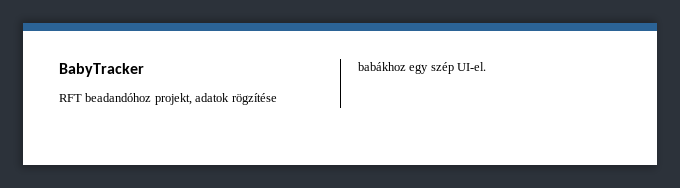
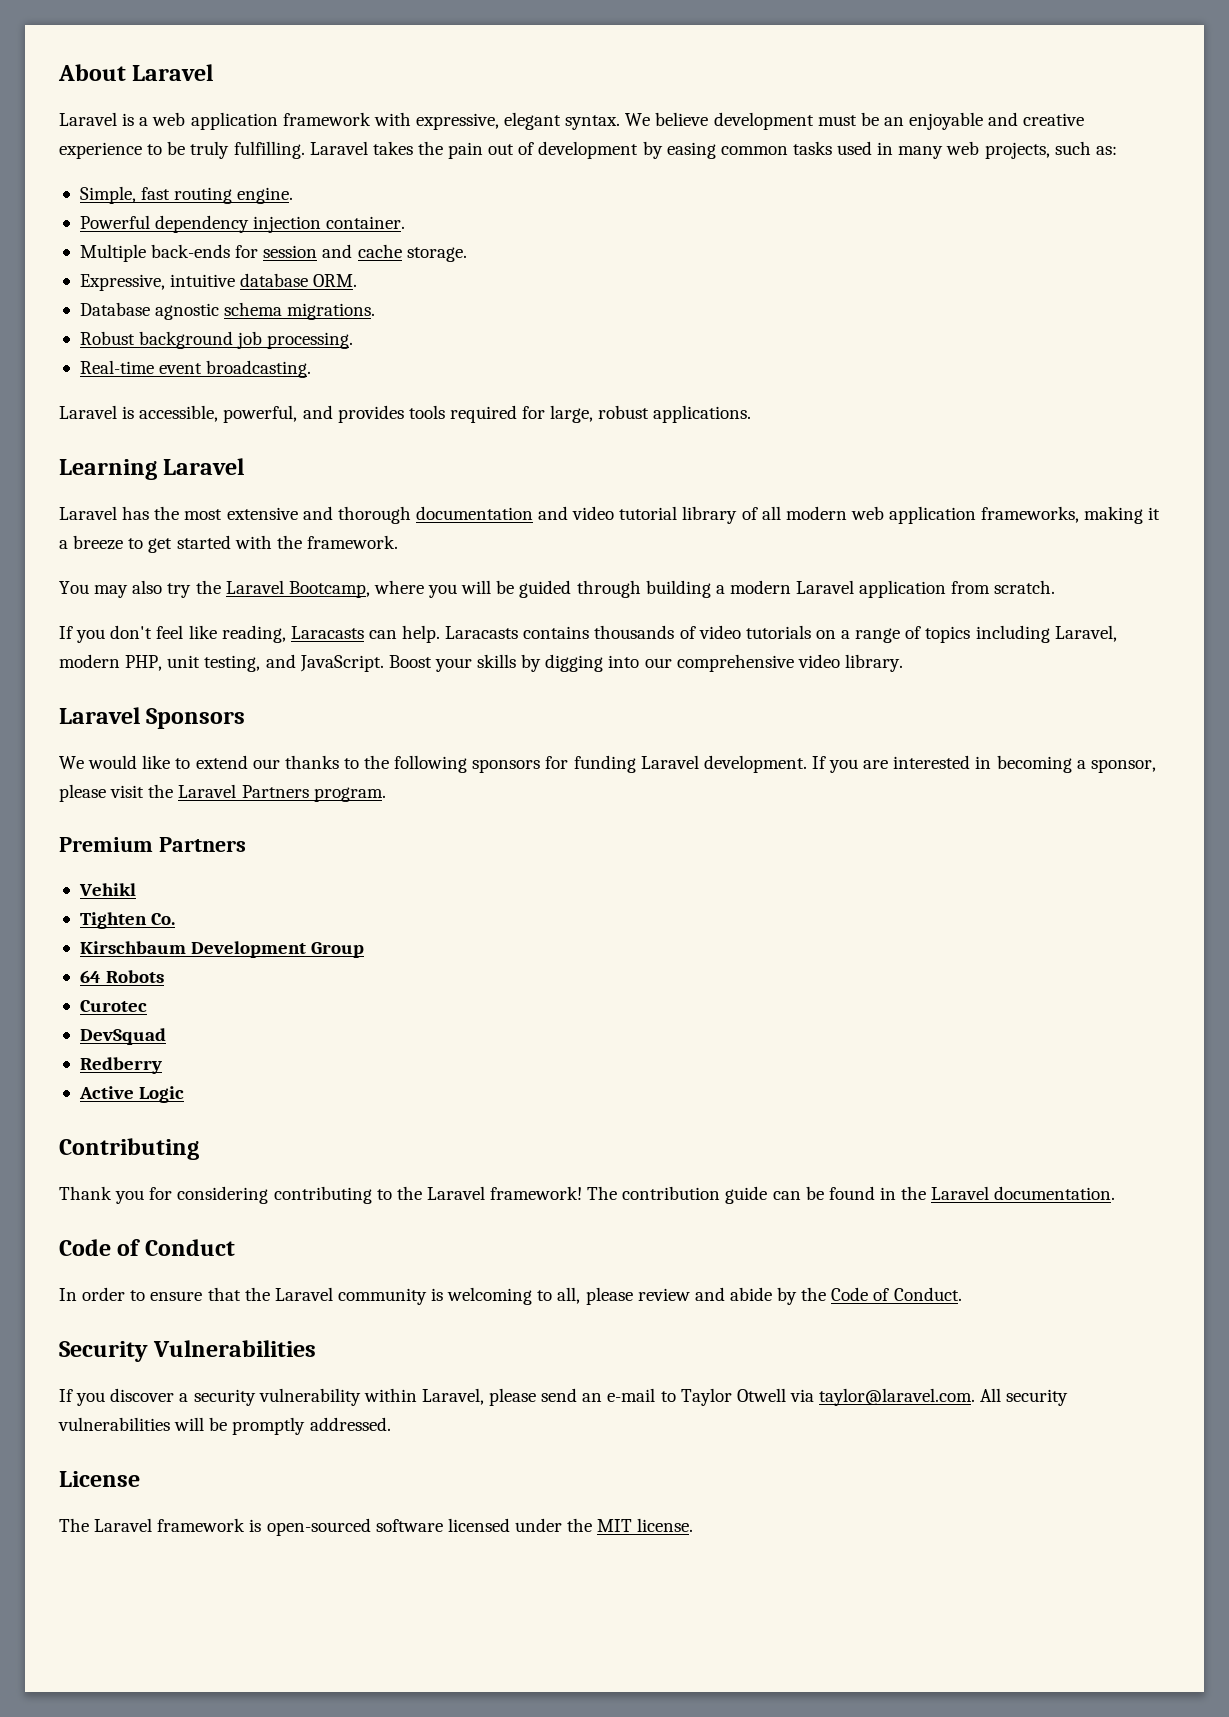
- BabyTracker
- RFT beadandóhoz projekt, adatok rögzítése babákhoz egy szép UI-el.
+ About Laravel
+ Laravel is a web application framework with expressive, elegant syntax. We believe development must be an enjoyable and creative experience to be truly fulfilling. Laravel takes the pain out of development by easing common tasks used in many web projects, such as:
+ Simple, fast routing engine.
+ Powerful dependency injection container.
+ Multiple back-ends for session and cache storage.
+ Expressive, intuitive database ORM.
+ Database agnostic schema migrations.
+ Robust background job processing.
+ Real-time event broadcasting.
+ Laravel is accessible, powerful, and provides tools required for large, robust applications.
+ Learning Laravel
+ Laravel has the most extensive and thorough documentation and video tutorial library of all modern web application frameworks, making it a breeze to get started with the framework.
+ You may also try the Laravel Bootcamp, where you will be guided through building a modern Laravel application from scratch.
+ If you don't feel like reading, Laracasts can help. Laracasts contains thousands of video tutorials on a range of topics including Laravel, modern PHP, unit testing, and JavaScript. Boost your skills by digging into our comprehensive video library.
+ Laravel Sponsors
+ We would like to extend our thanks to the following sponsors for funding Laravel development. If you are interested in becoming a sponsor, please visit the Laravel Partners program.
+ Premium Partners
+ Vehikl
+ Tighten Co.
+ Kirschbaum Development Group
+ 64 Robots
+ Curotec
+ DevSquad
+ Redberry
+ Active Logic
+ Contributing
+ Thank you for considering contributing to the Laravel framework! The contribution guide can be found in the Laravel documentation.
+ Code of Conduct
+ In order to ensure that the Laravel community is welcoming to all, please review and abide by the Code of Conduct.
+ Security Vulnerabilities
+ If you discover a security vulnerability within Laravel, please send an e-mail to Taylor Otwell via taylor@laravel.com. All security vulnerabilities will be promptly addressed.
+ License
+ The Laravel framework is open-sourced software licensed under the MIT license.

